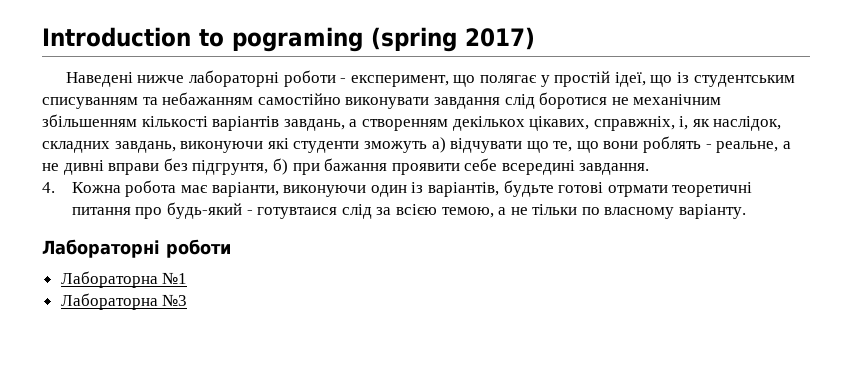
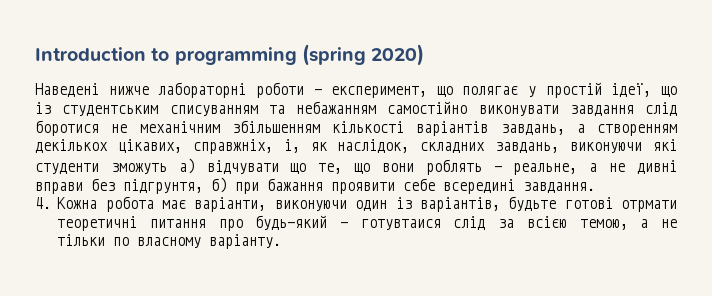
- Introduction to pograming (spring 2017)
+ Introduction to programming (spring 2020)
- Лабораторні роботи
- Лабораторна №1
- Лабораторна №3

